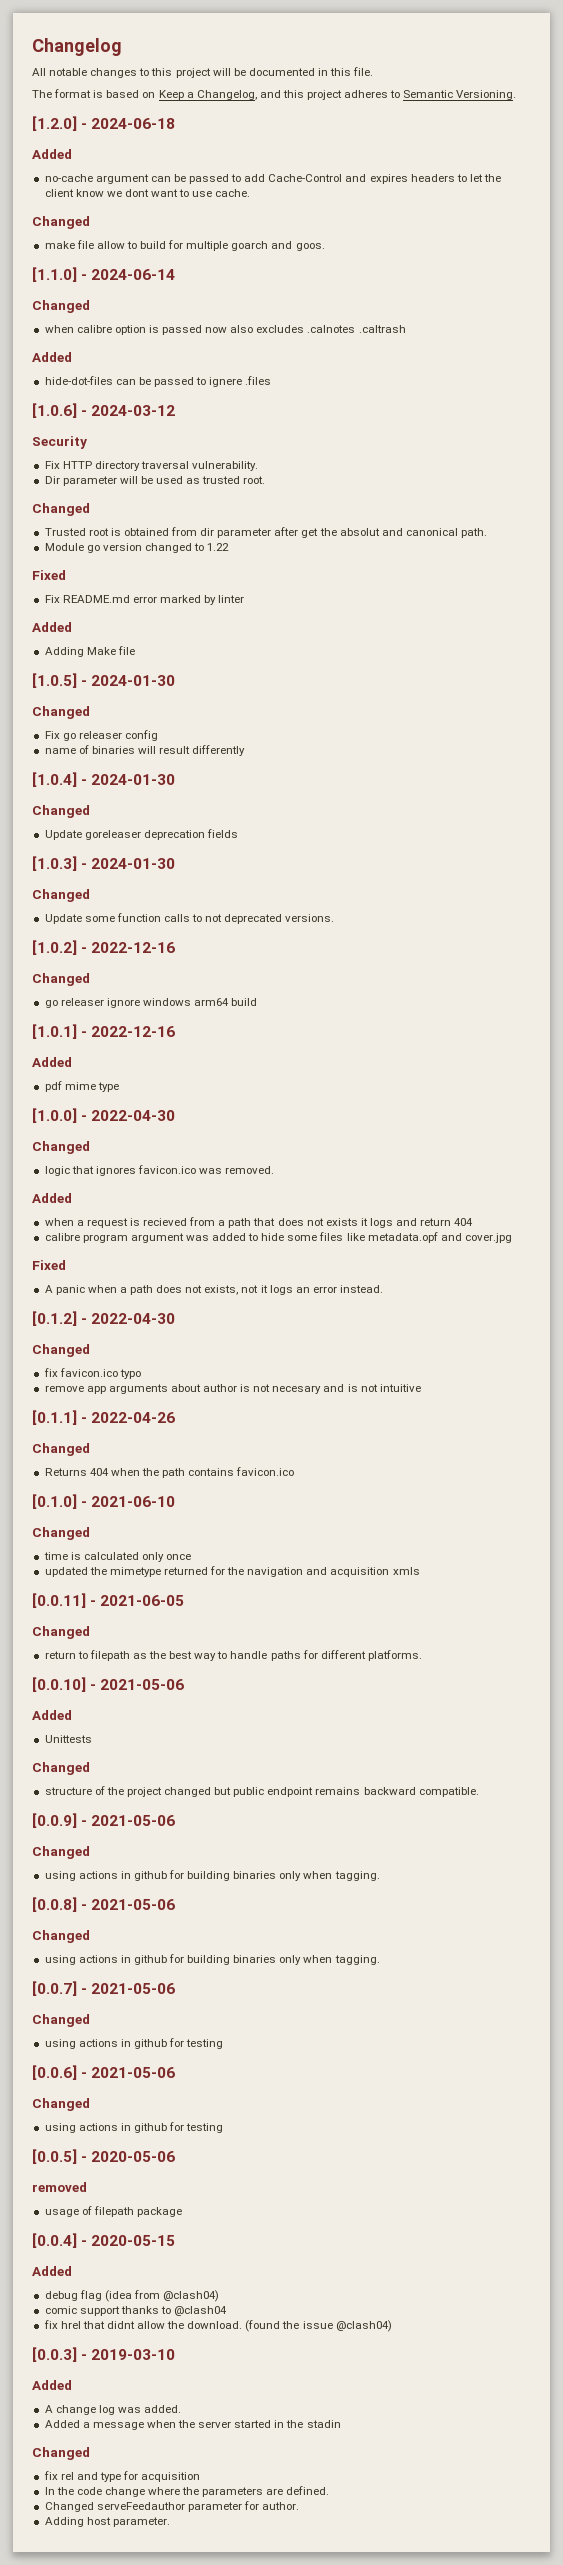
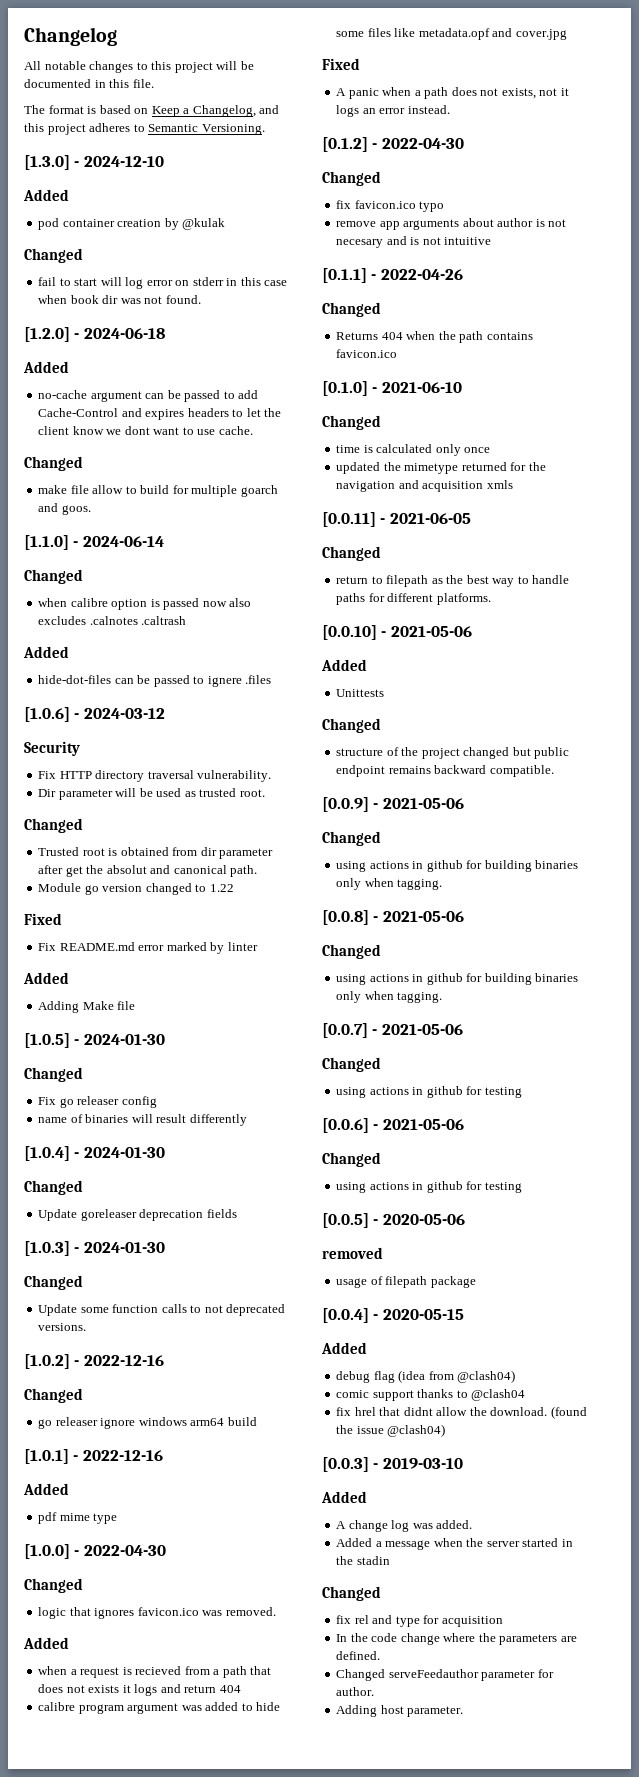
+ [1.3.0] - 2024-12-10
+ Added
+ pod container creation by @kulak
+ Changed
+ fail to start will log error on stderr in this case when book dir was not found.

